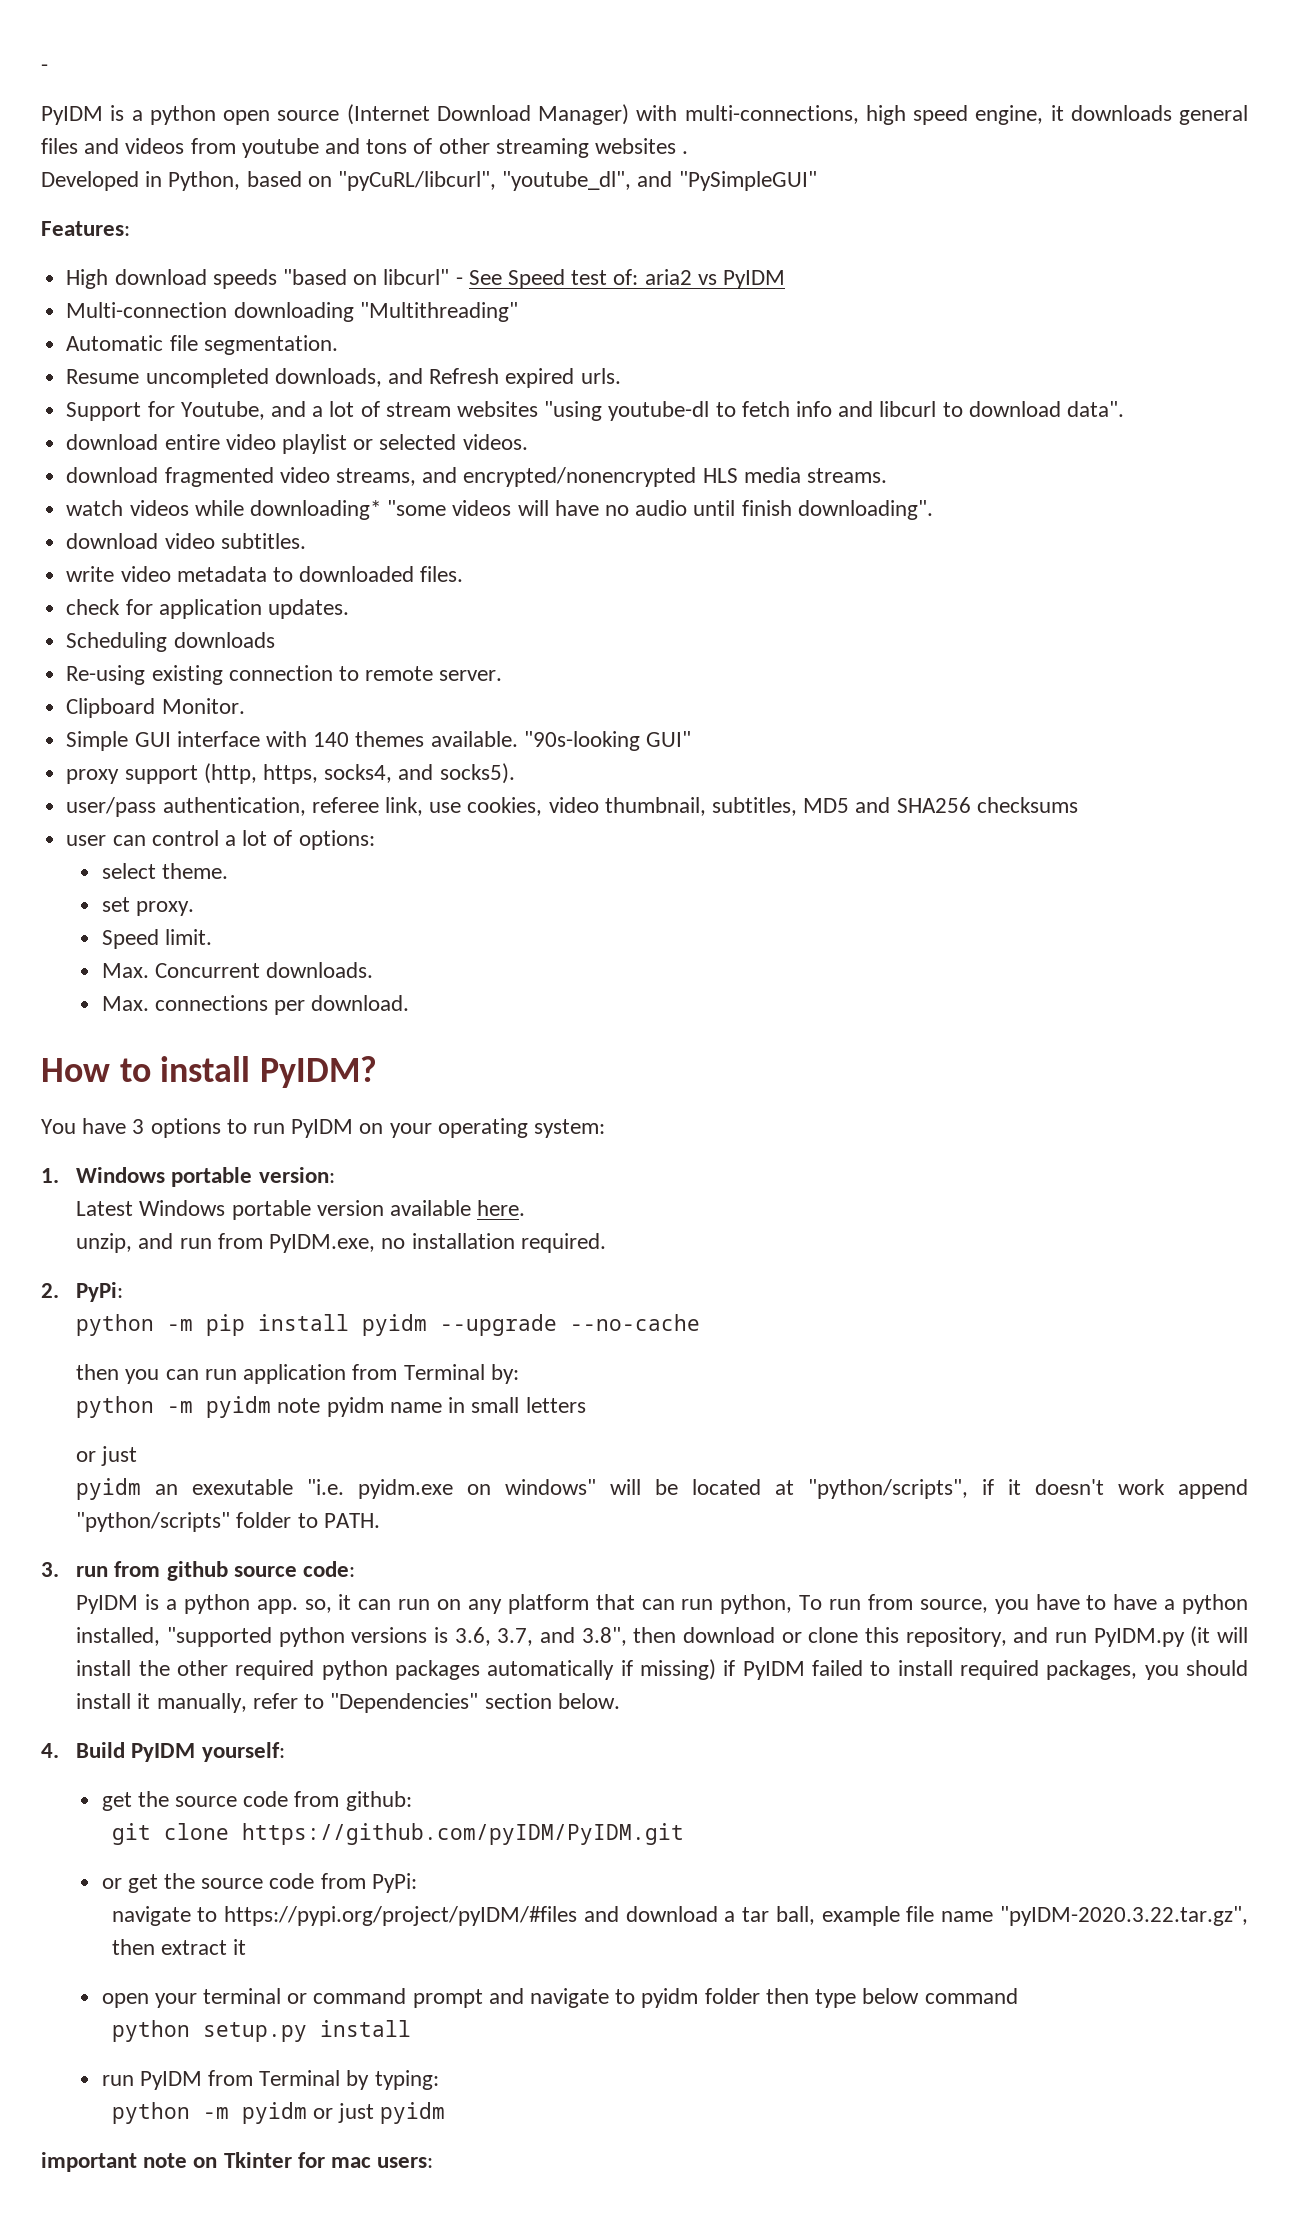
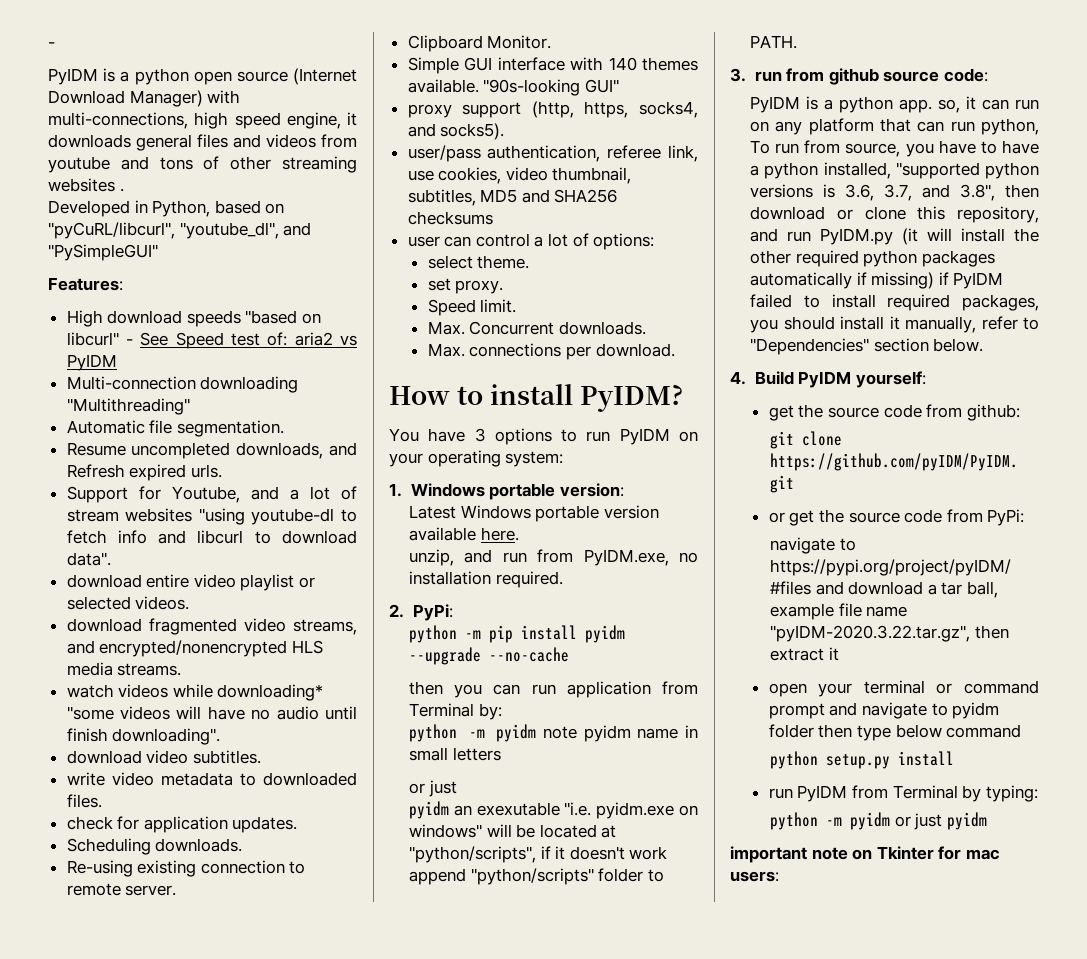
- Scheduling downloads
+ Scheduling downloads.

